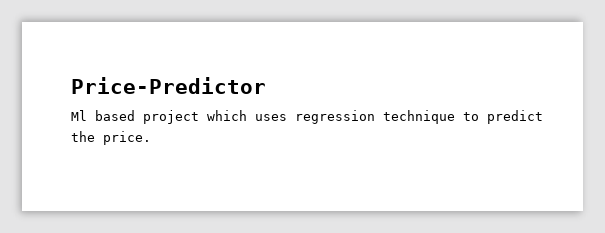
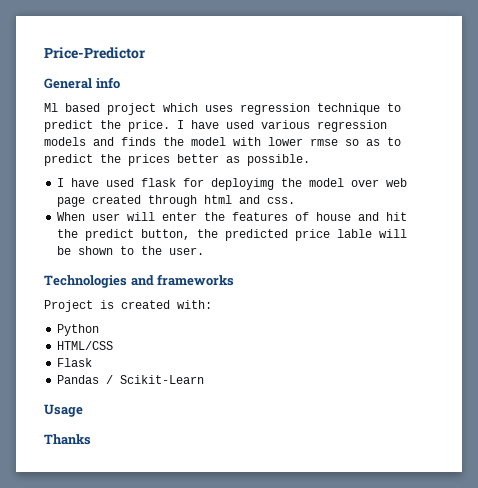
+ General info
+ I have used various regression models and finds the model with lower rmse so as to predict the prices better as possible.
+ I have used flask for deployimg the model over web page created through html and css.
+ When user will enter the features of house and hit the predict button, the predicted price lable will be shown to the user.
+ Technologies and frameworks
+ Project is created with:
+ Python
+ HTML/CSS
+ Flask
+ Pandas / Scikit-Learn
+ Usage
+ Thanks

